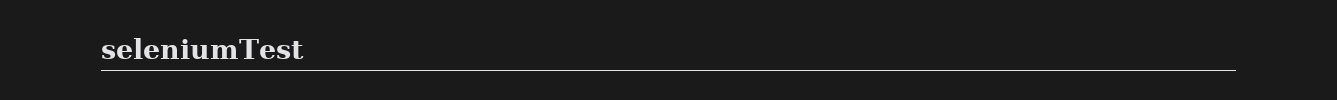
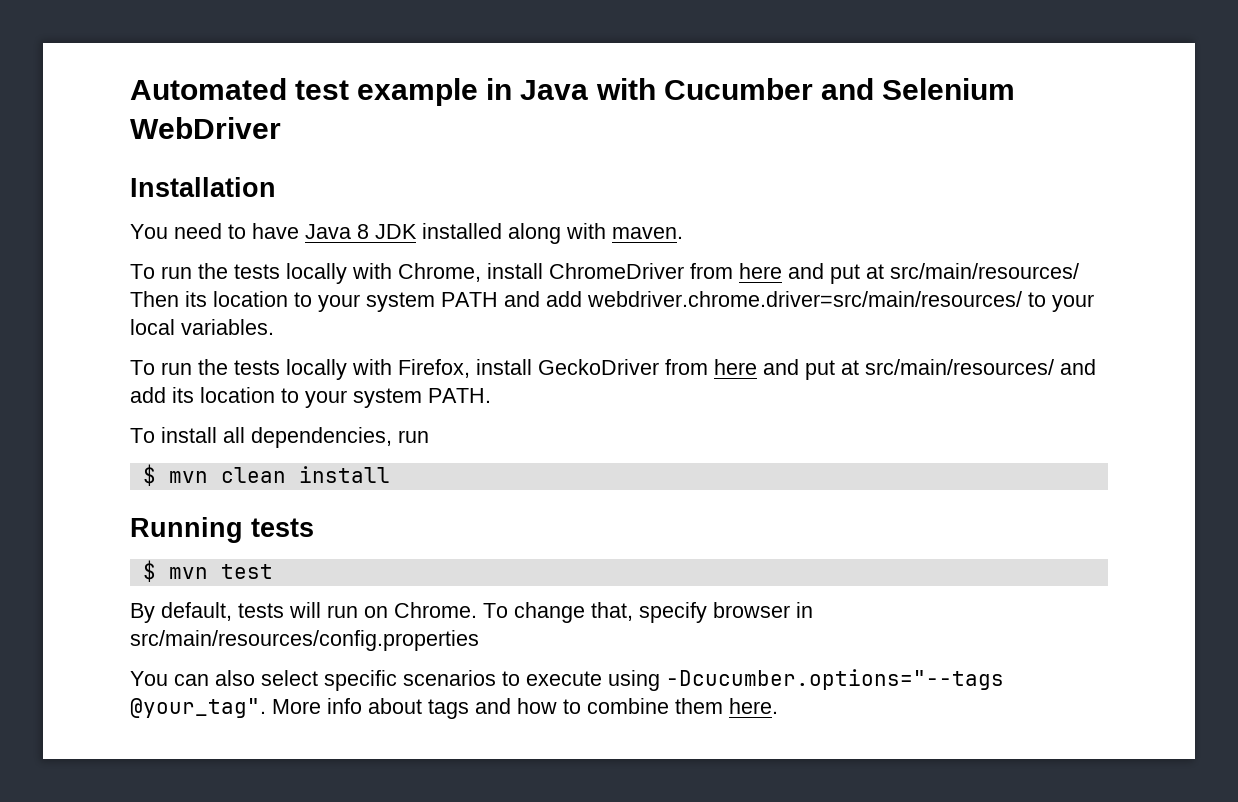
- seleniumTest
+ Automated test example in Java with Cucumber and Selenium WebDriver
+ Installation
+ You need to have Java 8 JDK installed along with maven.
+ To run the tests locally with Chrome, install ChromeDriver from here and put at src/main/resources/ Then its location to your system PATH and add webdriver.chrome.driver=src/main/resources/ to your local variables.
+ To run the tests locally with Firefox, install GeckoDriver from here and put at src/main/resources/ and add its location to your system PATH.
+ To install all dependencies, run
+ $ mvn clean install
+ Running tests
+ $ mvn test
+ By default, tests will run on Chrome. To change that, specify browser in src/main/resources/config.properties
+ You can also select specific scenarios to execute using -Dcucumber.options="--tags @your_tag". More info about tags and how to combine them here.

